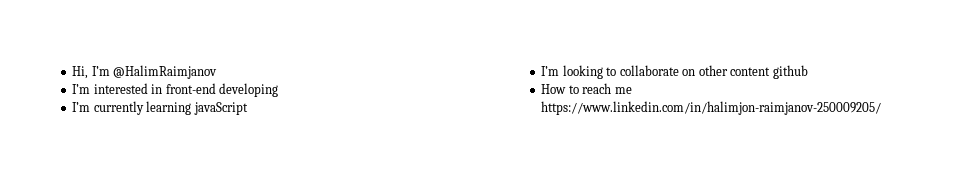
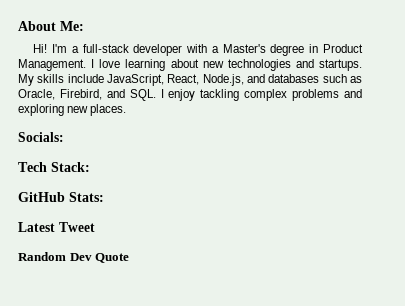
- Hi, I’m @HalimRaimjanov
- I’m interested in front-end developing
- I’m currently learning javaScript
- I’m looking to collaborate on other content github
- How to reach me https://www.linkedin.com/in/halimjon-raimjanov-250009205/
+ About Me:
+ Hi! I'm a full-stack developer with a Master's degree in Product Management. I love learning about new technologies and startups. My skills include JavaScript, React, Node.js, and databases such as Oracle, Firebird, and SQL. I enjoy tackling complex problems and exploring new places.
+ Socials:
+ Tech Stack:
+ GitHub Stats:
+ Latest Tweet
+ Random Dev Quote

